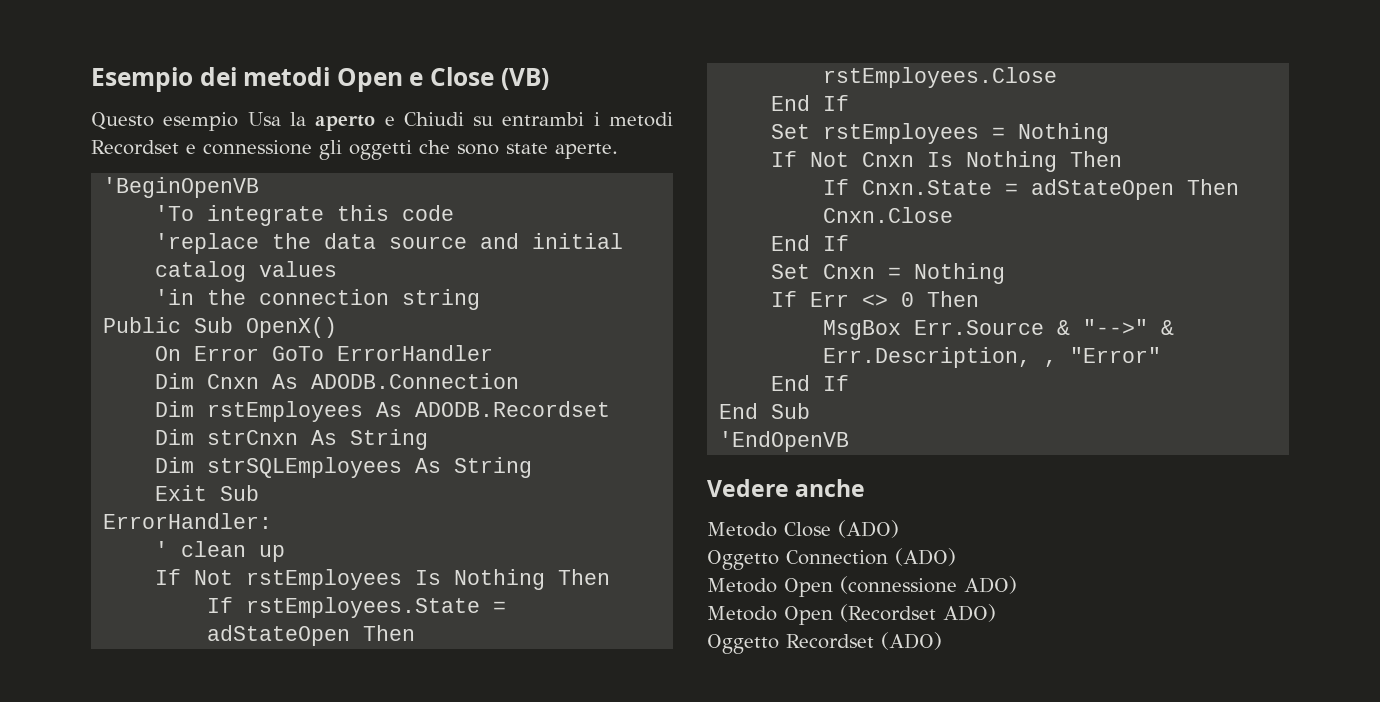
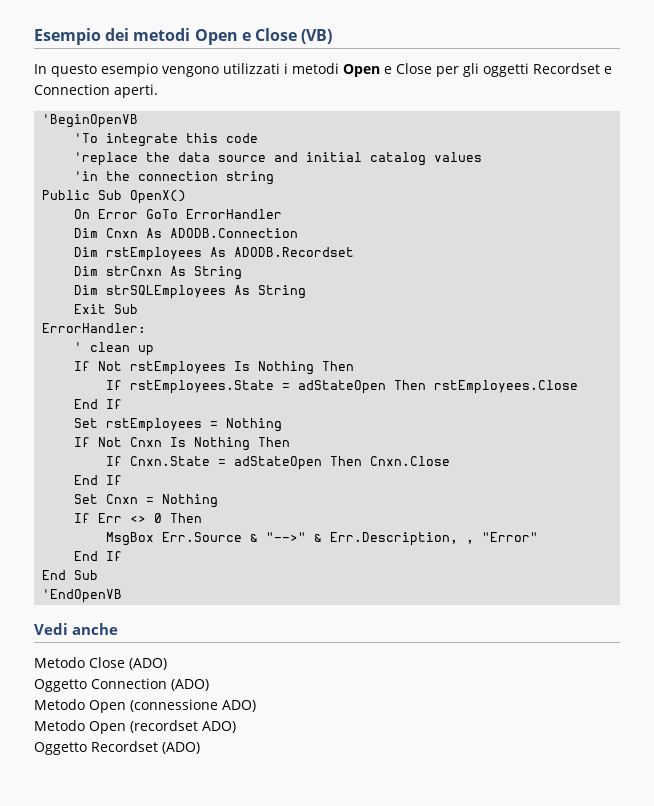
- Questo esempio Usa la aperto e Chiudi su entrambi i metodi Recordset e connessione gli oggetti che sono state aperte.
+ In questo esempio vengono utilizzati i metodi Open e Close per gli oggetti Recordset e Connection aperti.
- Vedere anche
+ Vedi anche
- Metodo Open (Recordset ADO)
+ Metodo Open (recordset ADO)

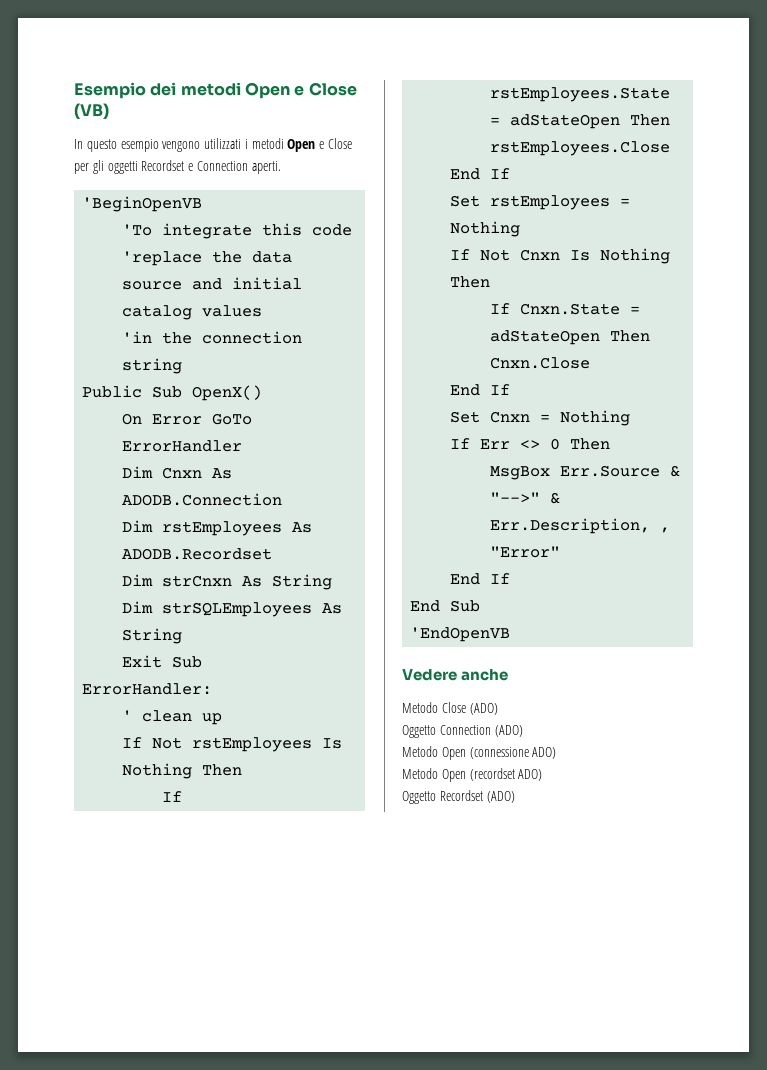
- Vedi anche
+ Vedere anche

